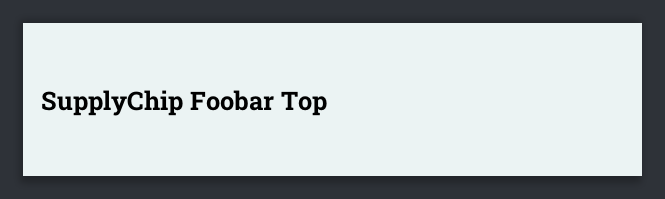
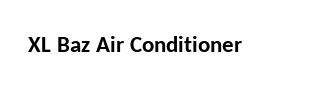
- SupplyChip Foobar Top
+ XL Baz Air Conditioner

